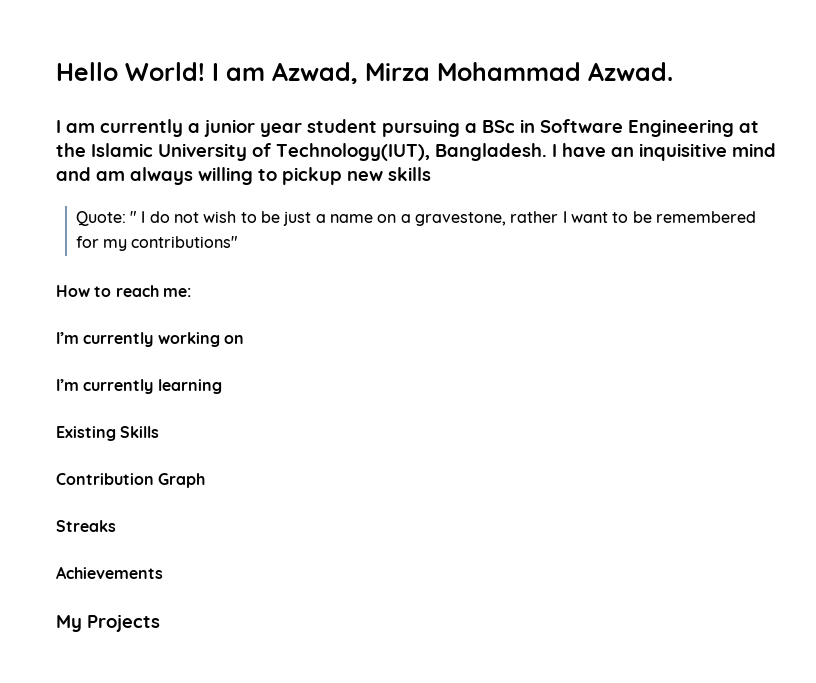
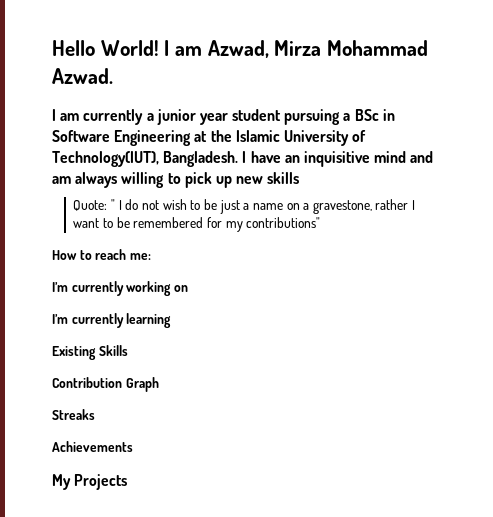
- I have an inquisitive mind and am always willing to pickup new skills
+ I have an inquisitive mind and am always willing to pick up new skills

